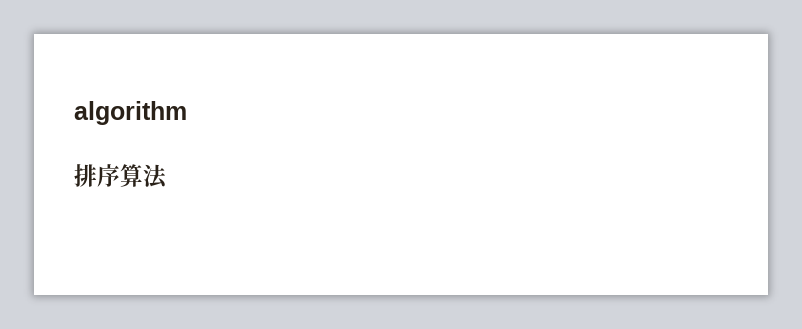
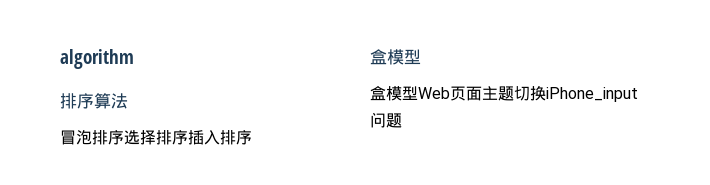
+ 冒泡排序选择排序插入排序
+ 盒模型
+ 盒模型Web页面主题切换iPhone_input问题

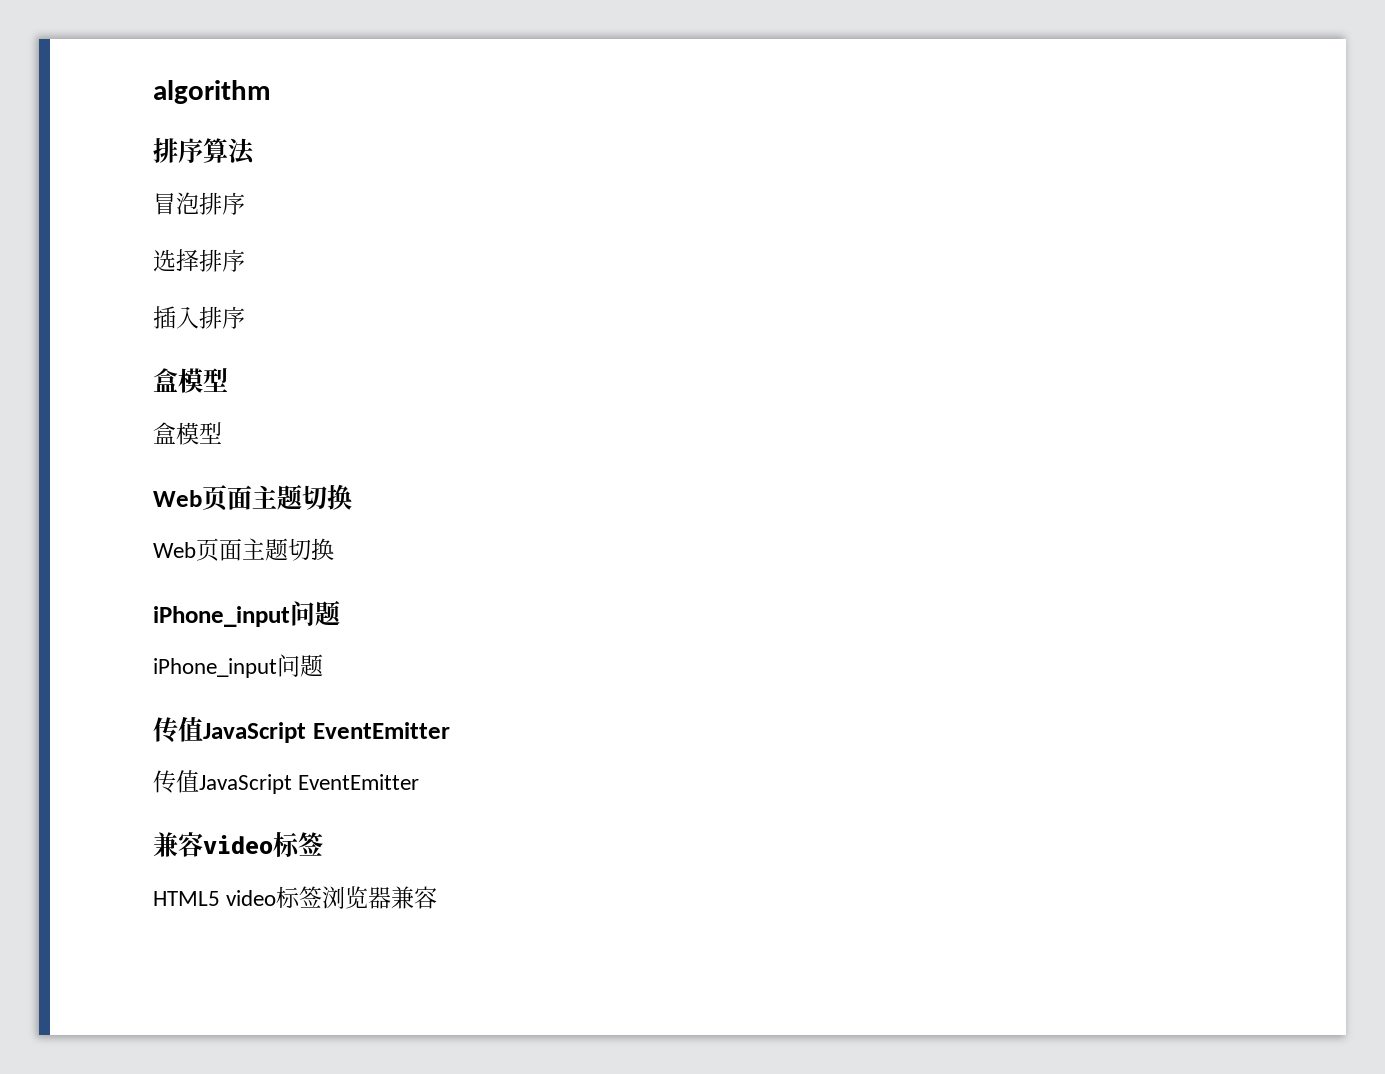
- 冒泡排序选择排序插入排序
+ 冒泡排序
+ 选择排序
+ 插入排序
  盒模型
- 盒模型Web页面主题切换iPhone_input问题
+ 盒模型
+ Web页面主题切换
+ Web页面主题切换
+ iPhone_input问题
+ iPhone_input问题
+ 传值JavaScript EventEmitter
+ 传值JavaScript EventEmitter
+ 兼容video标签
+ HTML5 video标签浏览器兼容

